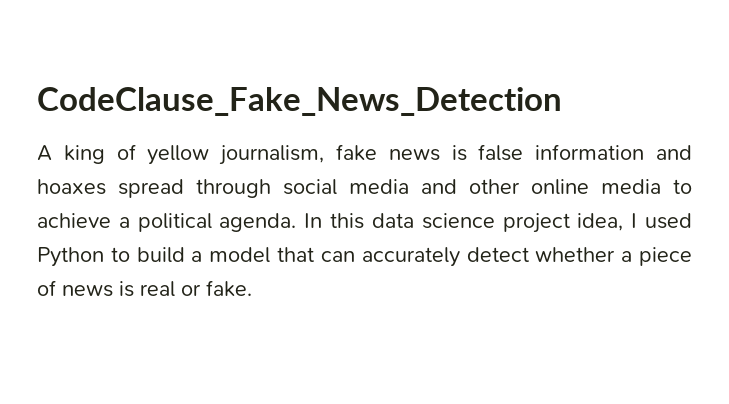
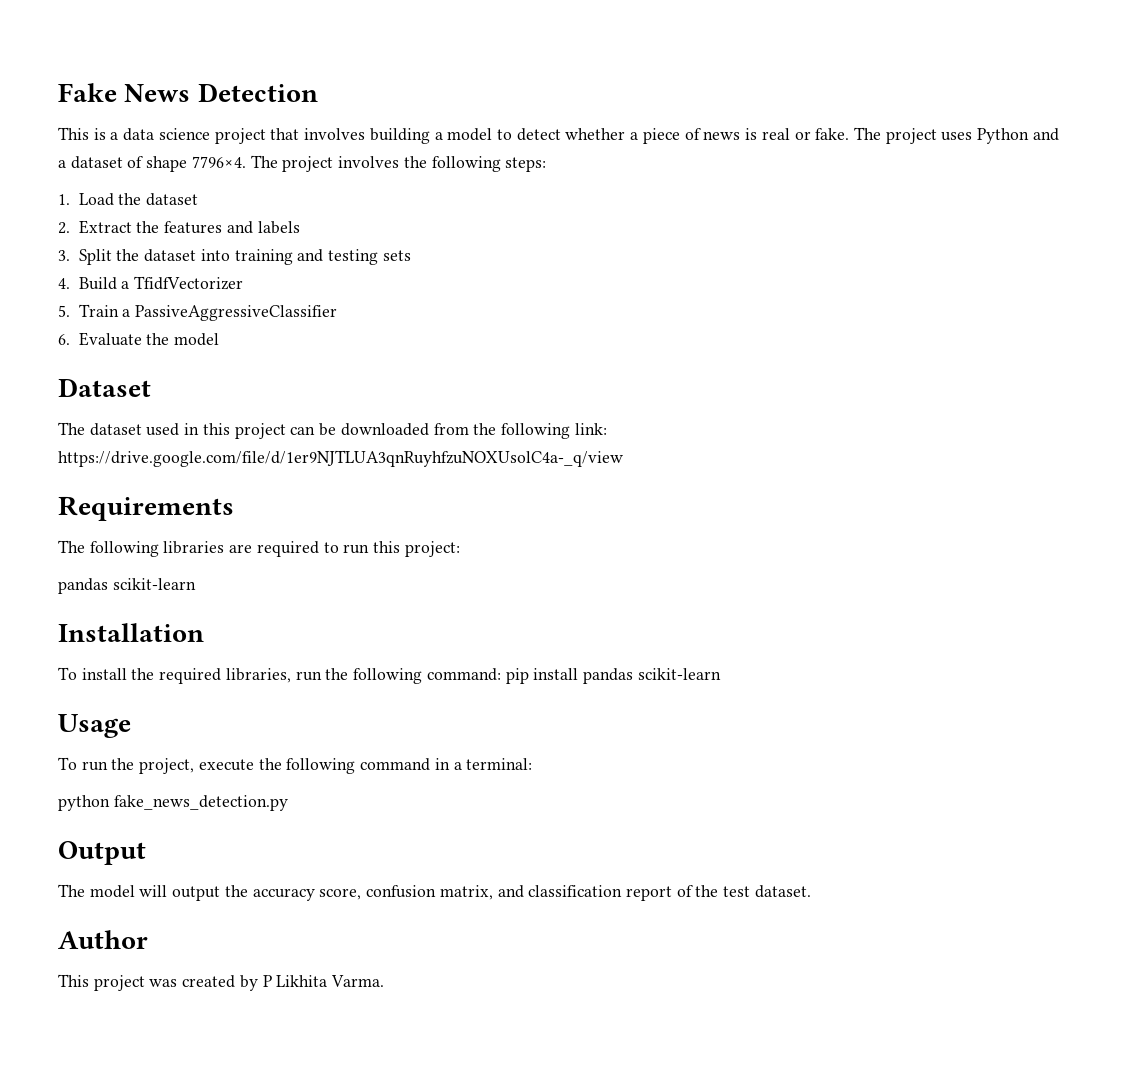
- CodeClause_Fake_News_Detection
- A king of yellow journalism, fake news is false information and hoaxes spread through social media and other online media to achieve a political agenda. In this data science project idea, I used Python to build a model that can accurately detect whether a piece of news is real or fake.
+ Fake News Detection
+ This is a data science project that involves building a model to detect whether a piece of news is real or fake.
+ The project uses Python and a dataset of shape 7796×4. The project involves the following steps:
+ 1. Load the dataset
+ 2. Extract the features and labels
+ 3. Split the dataset into training and testing sets
+ 4. Build a TfidfVectorizer
+ 5. Train a PassiveAggressiveClassifier
+ 6. Evaluate the model
+ Dataset
+ The dataset used in this project can be downloaded from the following link: https://drive.google.com/file/d/1er9NJTLUA3qnRuyhfzuNOXUsolC4a-_q/view
+ Requirements
+ The following libraries are required to run this project:
+ pandas scikit-learn
+ Installation
+ To install the required libraries, run the following command: pip install pandas scikit-learn
+ Usage
+ To run the project, execute the following command in a terminal:
+ python fake_news_detection.py
+ Output
+ The model will output the accuracy score, confusion matrix, and classification report of the test dataset.
+ Author
+ This project was created by P Likhita Varma.

